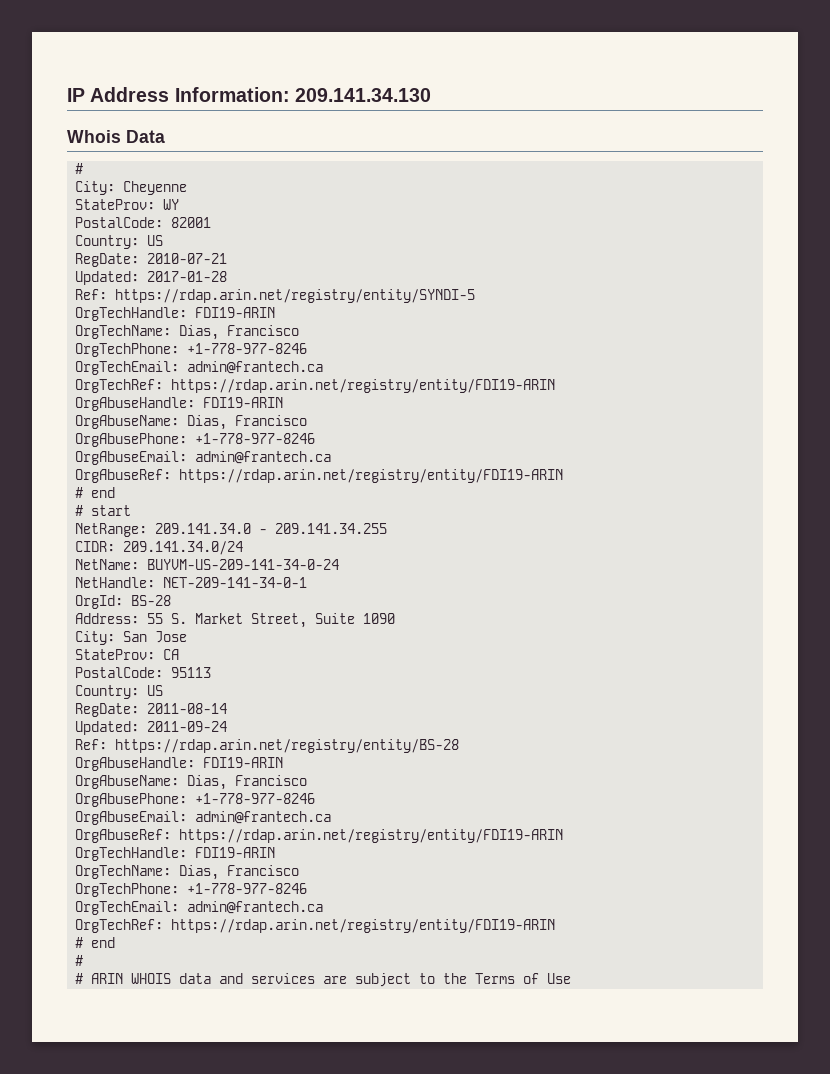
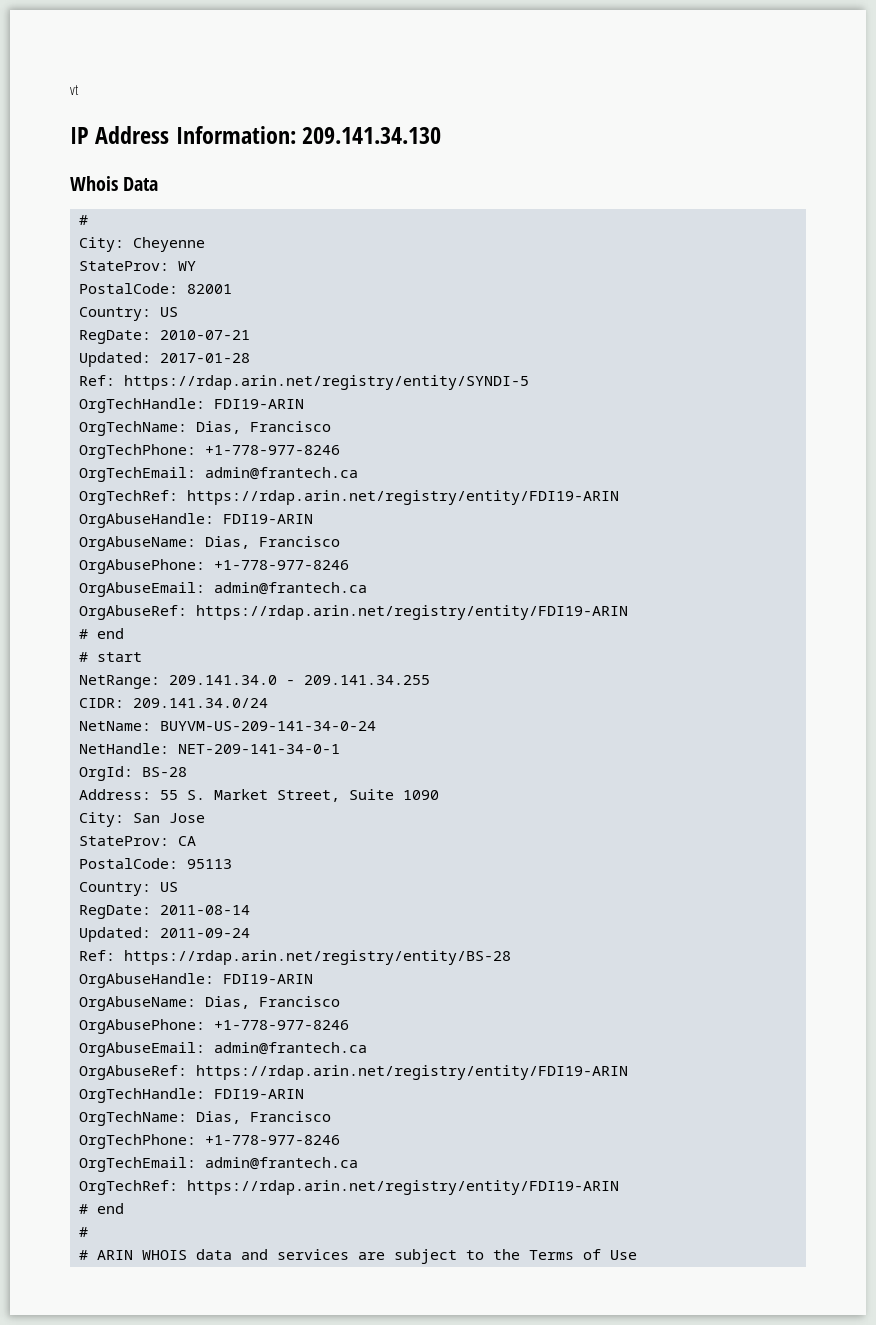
+ vt

